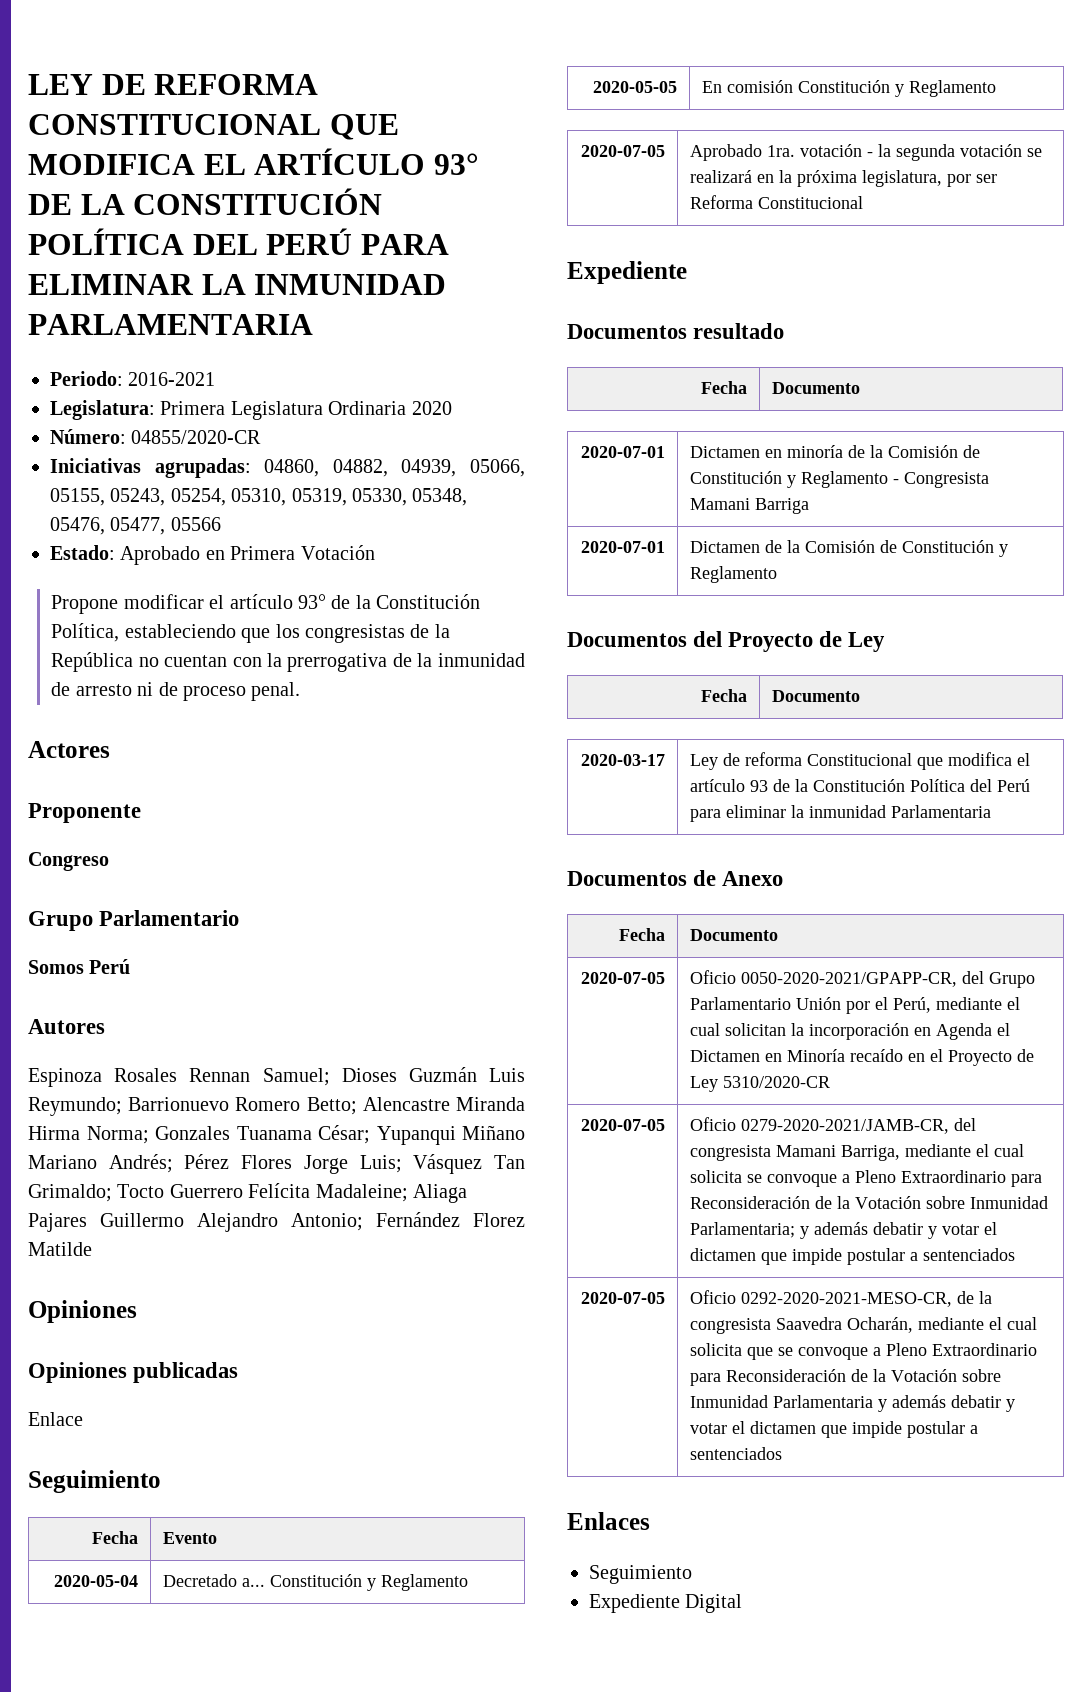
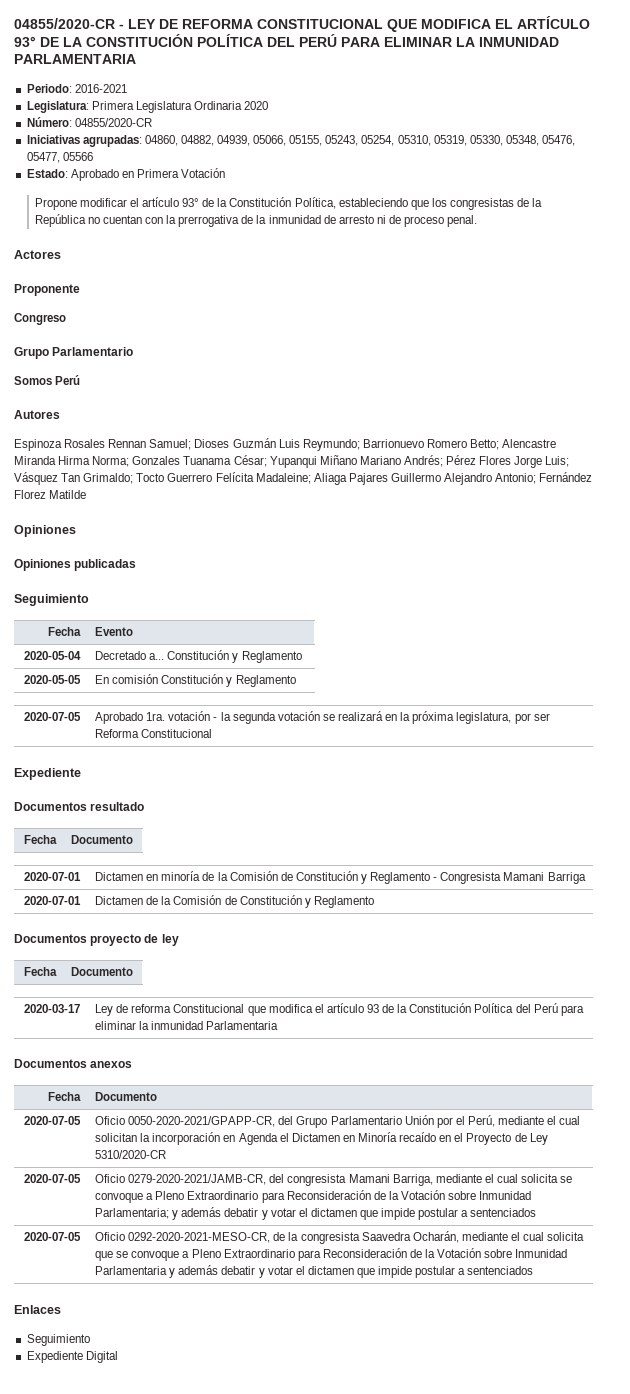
- LEY DE REFORMA CONSTITUCIONAL QUE MODIFICA EL ARTÍCULO 93° DE LA CONSTITUCIÓN POLÍTICA DEL PERÚ PARA ELIMINAR LA INMUNIDAD PARLAMENTARIA
+ 04855/2020-CR - LEY DE REFORMA CONSTITUCIONAL QUE MODIFICA EL ARTÍCULO 93° DE LA CONSTITUCIÓN POLÍTICA DEL PERÚ PARA ELIMINAR LA INMUNIDAD PARLAMENTARIA
- Enlace
- Documentos del Proyecto de Ley
+ Documentos proyecto de ley
- Documentos de Anexo
+ Documentos anexos

